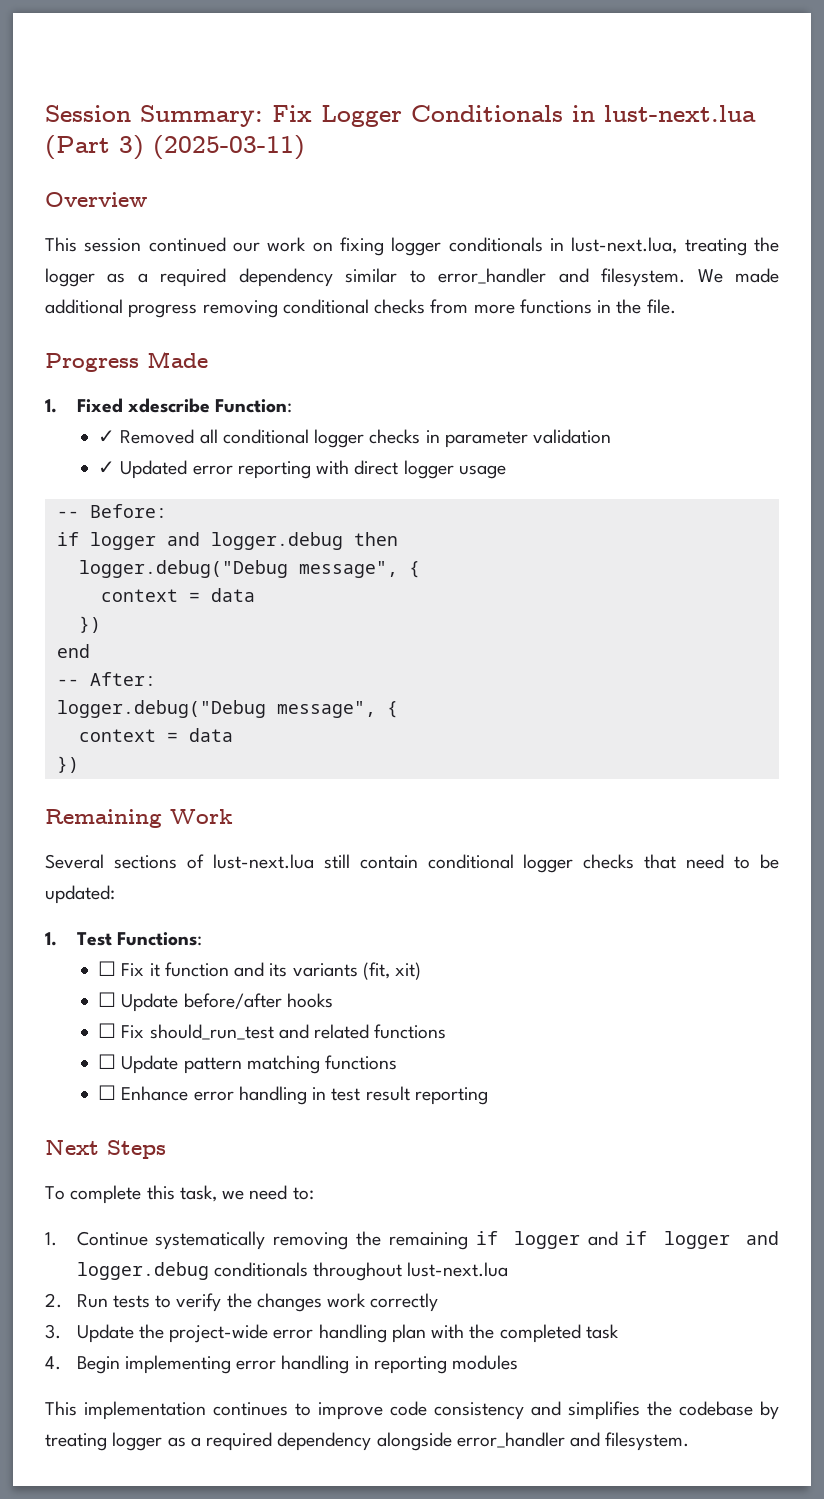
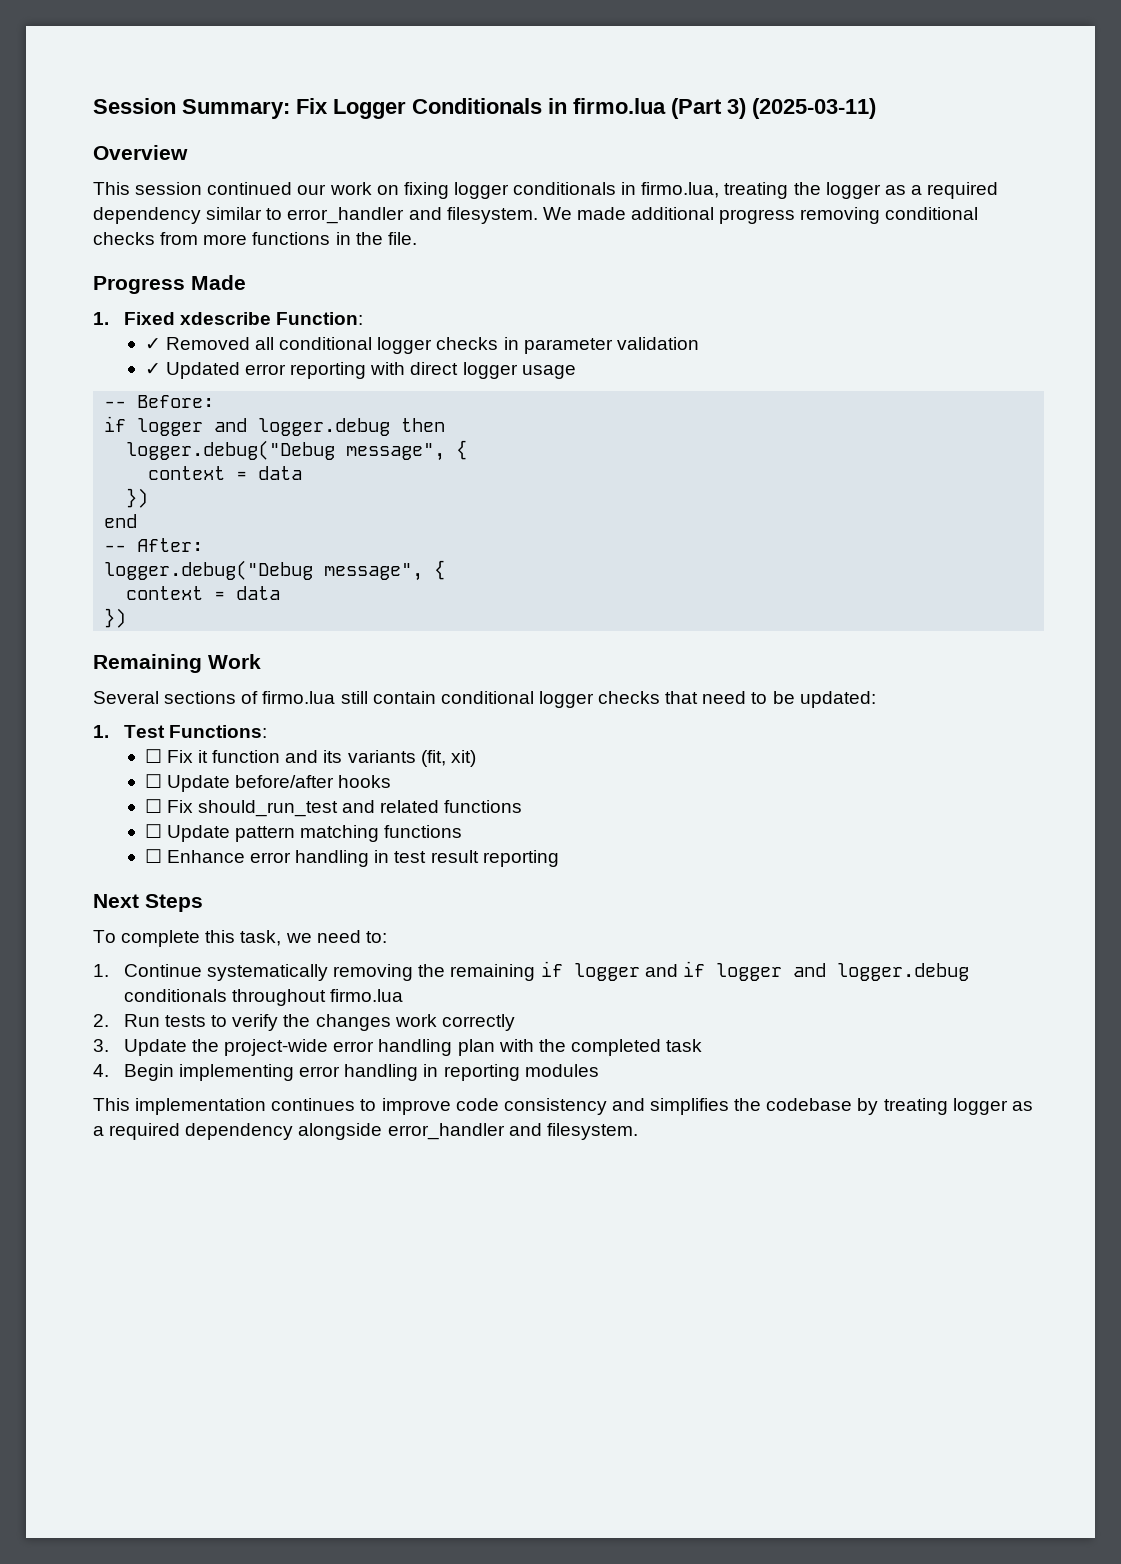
- Session Summary: Fix Logger Conditionals in lust-next.lua (Part 3) (2025-03-11)
+ Session Summary: Fix Logger Conditionals in firmo.lua (Part 3) (2025-03-11)
- This session continued our work on fixing logger conditionals in lust-next.lua, treating the logger as a required dependency similar to error_handler and filesystem.
+ This session continued our work on fixing logger conditionals in firmo.lua, treating the logger as a required dependency similar to error_handler and filesystem.
- Several sections of lust-next.lua still contain conditional logger checks that need to be updated:
+ Several sections of firmo.lua still contain conditional logger checks that need to be updated:
- 1. Continue systematically removing the remaining if logger and if logger and logger.debug conditionals throughout lust-next.lua
+ 1. Continue systematically removing the remaining if logger and if logger and logger.debug conditionals throughout firmo.lua

